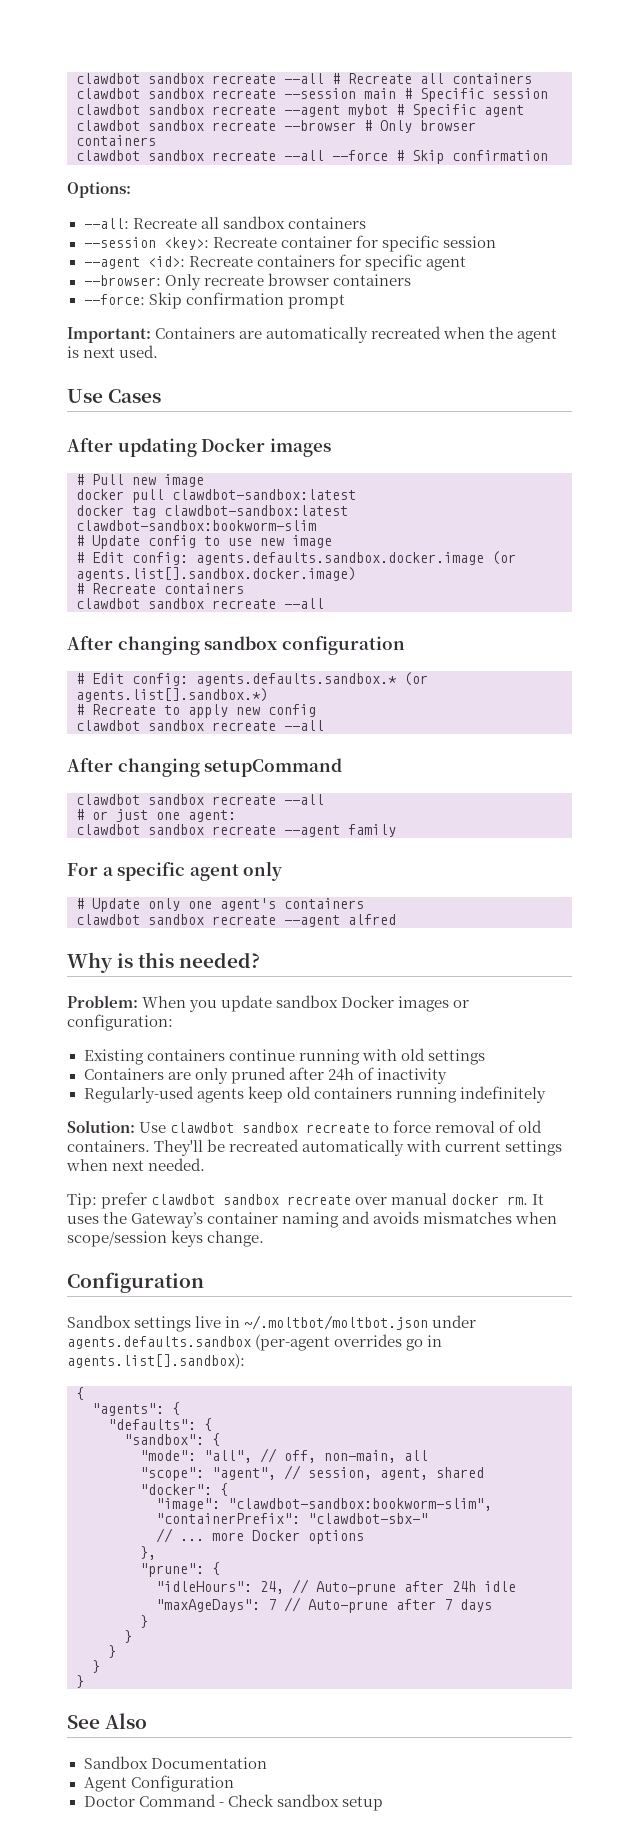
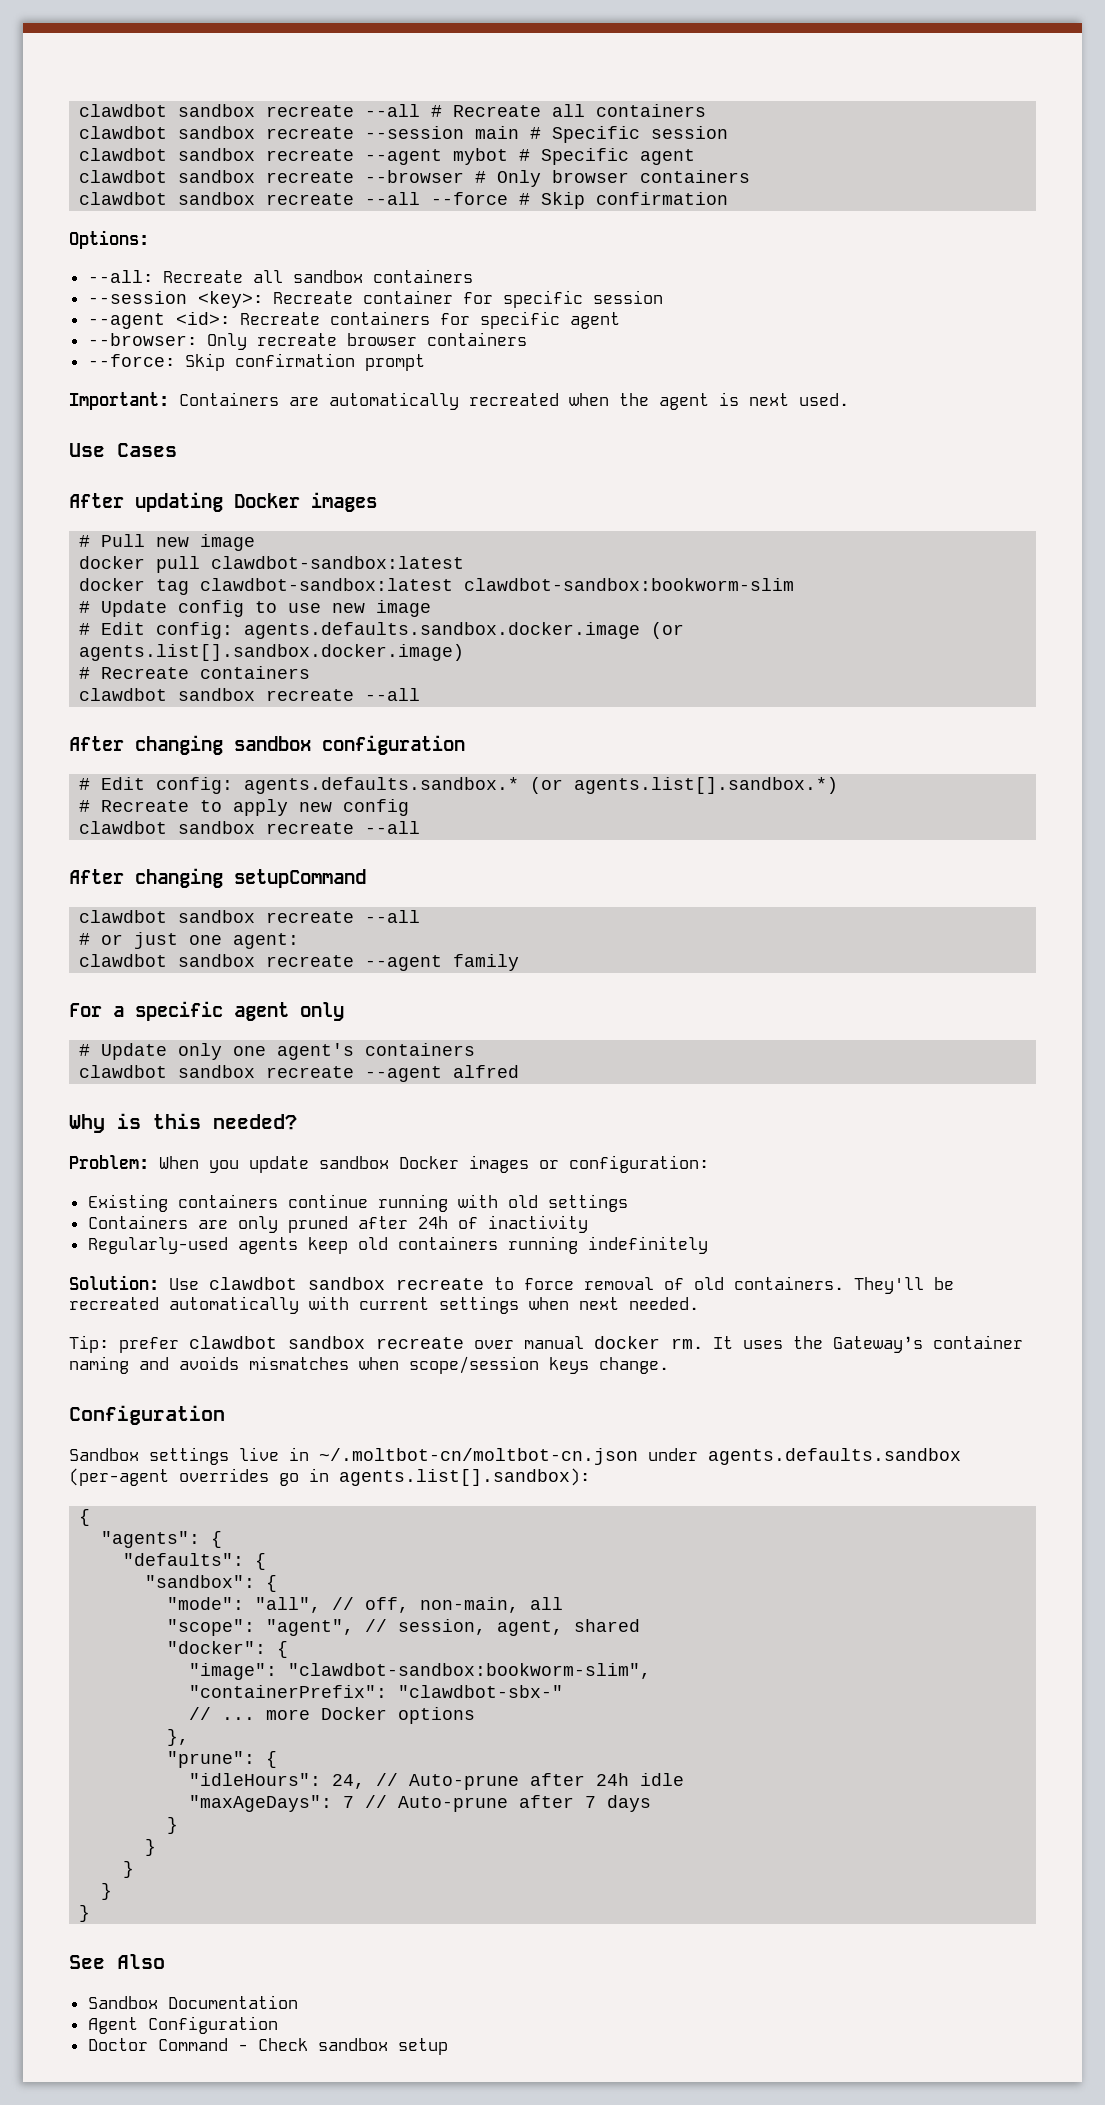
- Sandbox settings live in ~/.moltbot/moltbot.json under agents.defaults.sandbox (per-agent overrides go in agents.list[].sandbox):
+ Sandbox settings live in ~/.moltbot-cn/moltbot-cn.json under agents.defaults.sandbox (per-agent overrides go in agents.list[].sandbox):

